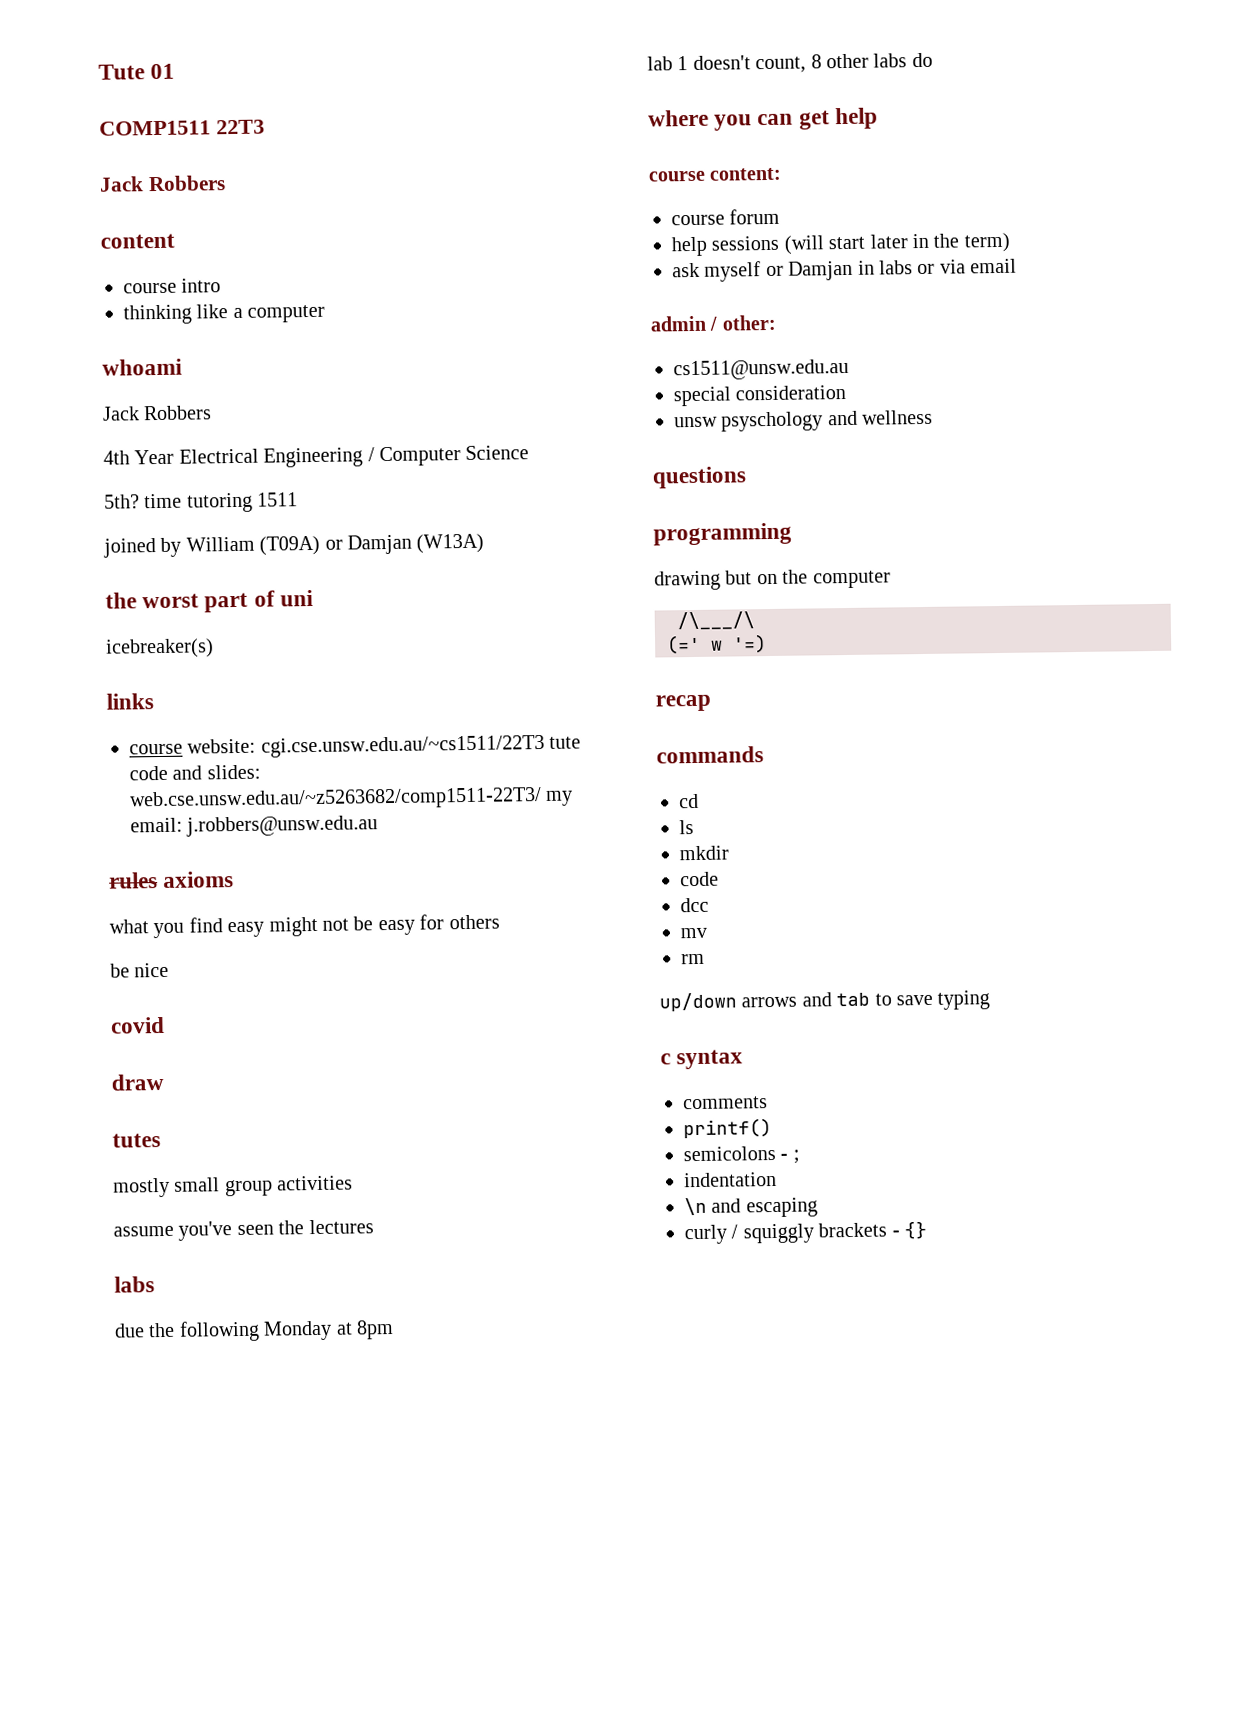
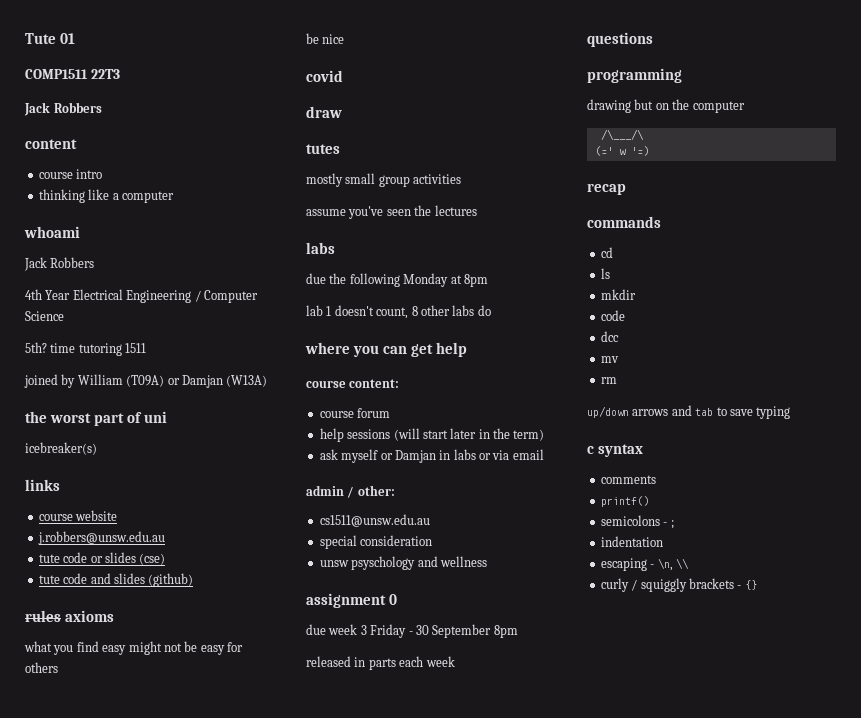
- course website: cgi.cse.unsw.edu.au/~cs1511/22T3 tute code and slides: web.cse.unsw.edu.au/~z5263682/comp1511-22T3/ my email: j.robbers@unsw.edu.au
+ course website
+ j.robbers@unsw.edu.au
+ tute code or slides (cse)
+ tute code and slides (github)
+ assignment 0
+ due week 3 Friday - 30 September 8pm
+ released in parts each week
- \n and escaping
+ escaping - \n, \\

